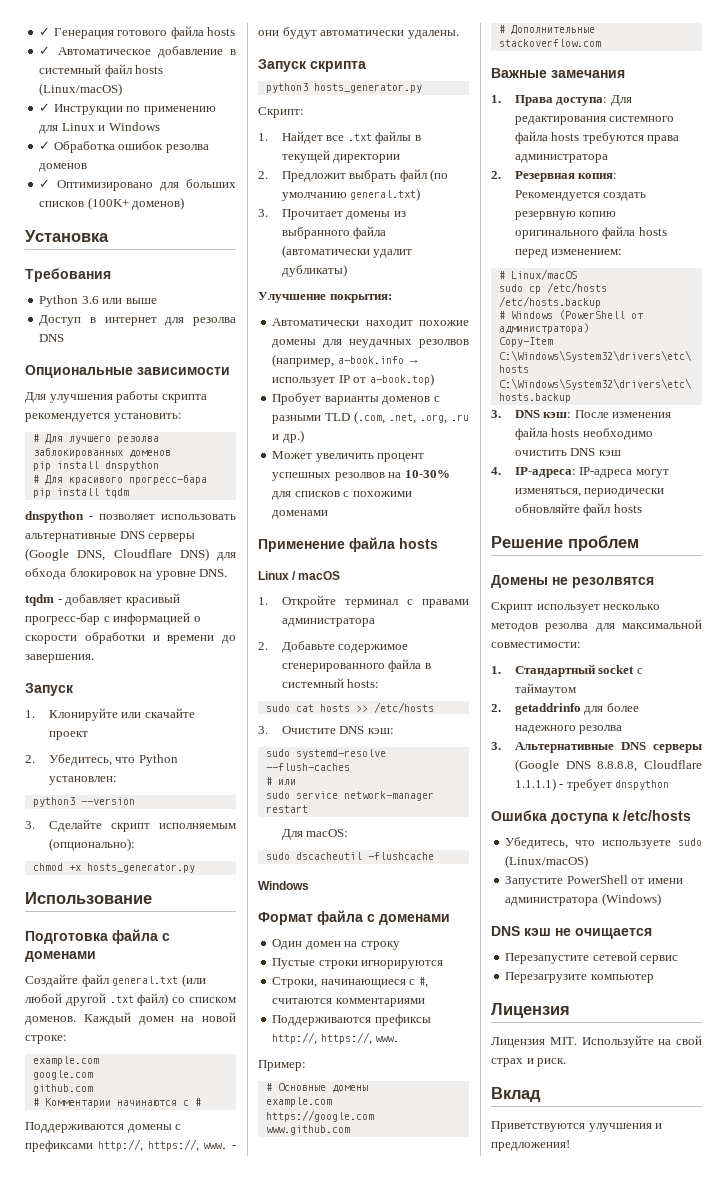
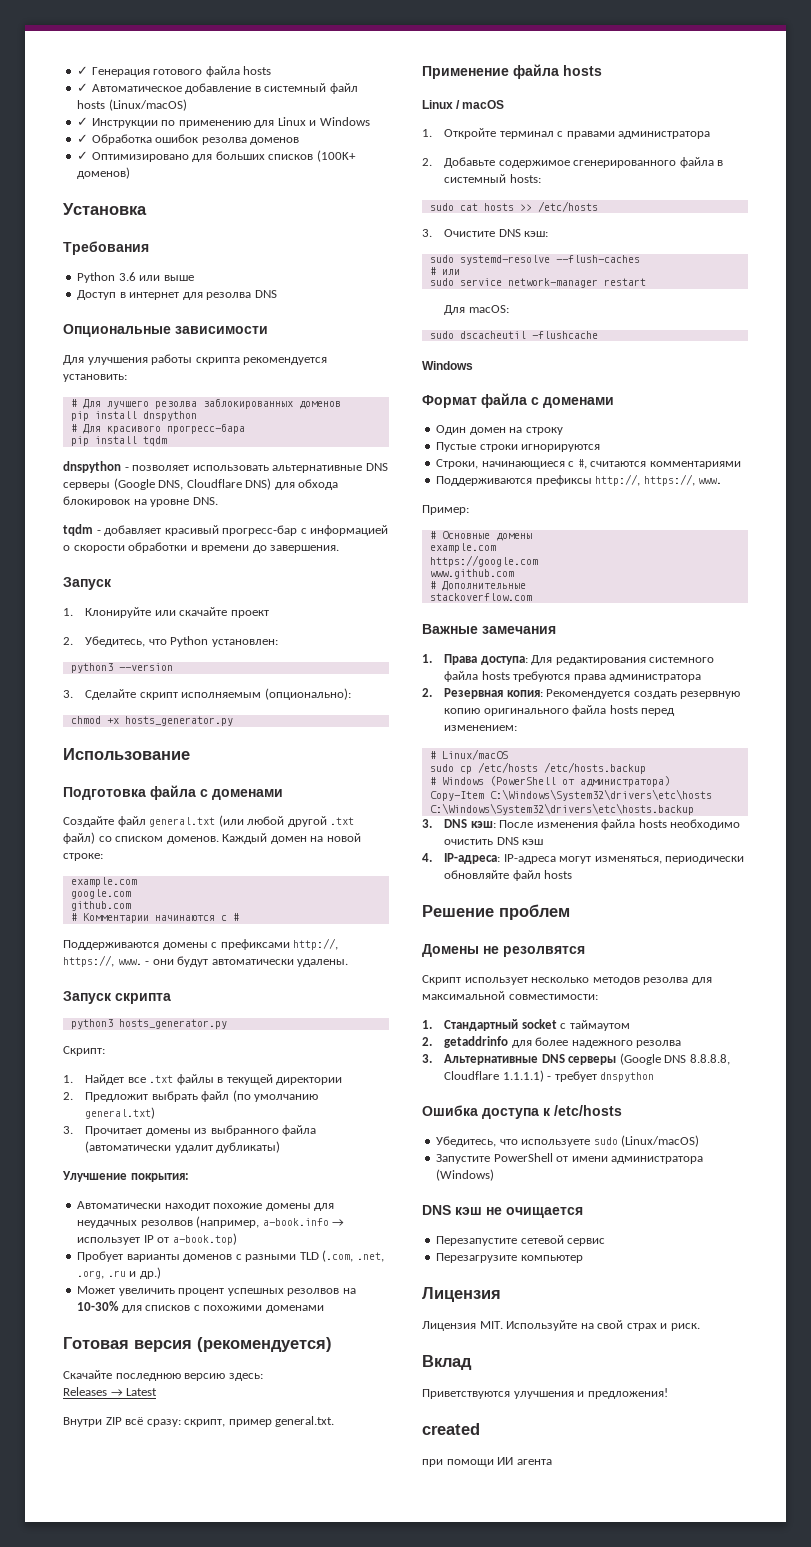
+ Готовая версия (рекомендуется)
+ Скачайте последнюю версию здесь:
+ Releases → Latest
+ Внутри ZIP всё сразу: скрипт, пример general.txt.
+ created
+ при помощи ИИ агента

